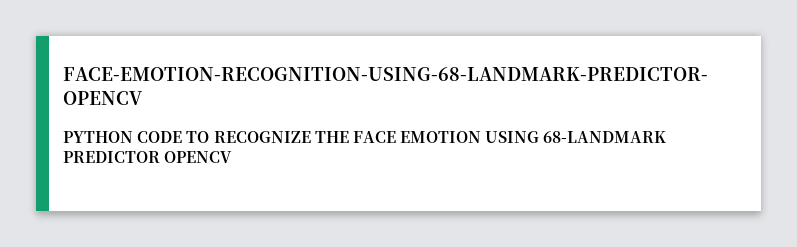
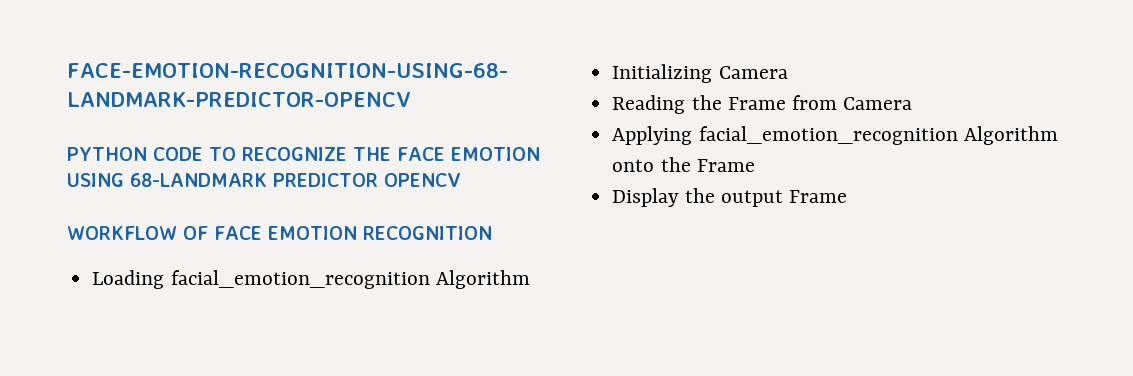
+ WORKFLOW OF FACE EMOTION RECOGNITION
+ Loading facial_emotion_recognition Algorithm
+ Initializing Camera
+ Reading the Frame from Camera
+ Applying facial_emotion_recognition Algorithm onto the Frame
+ Display the output Frame

